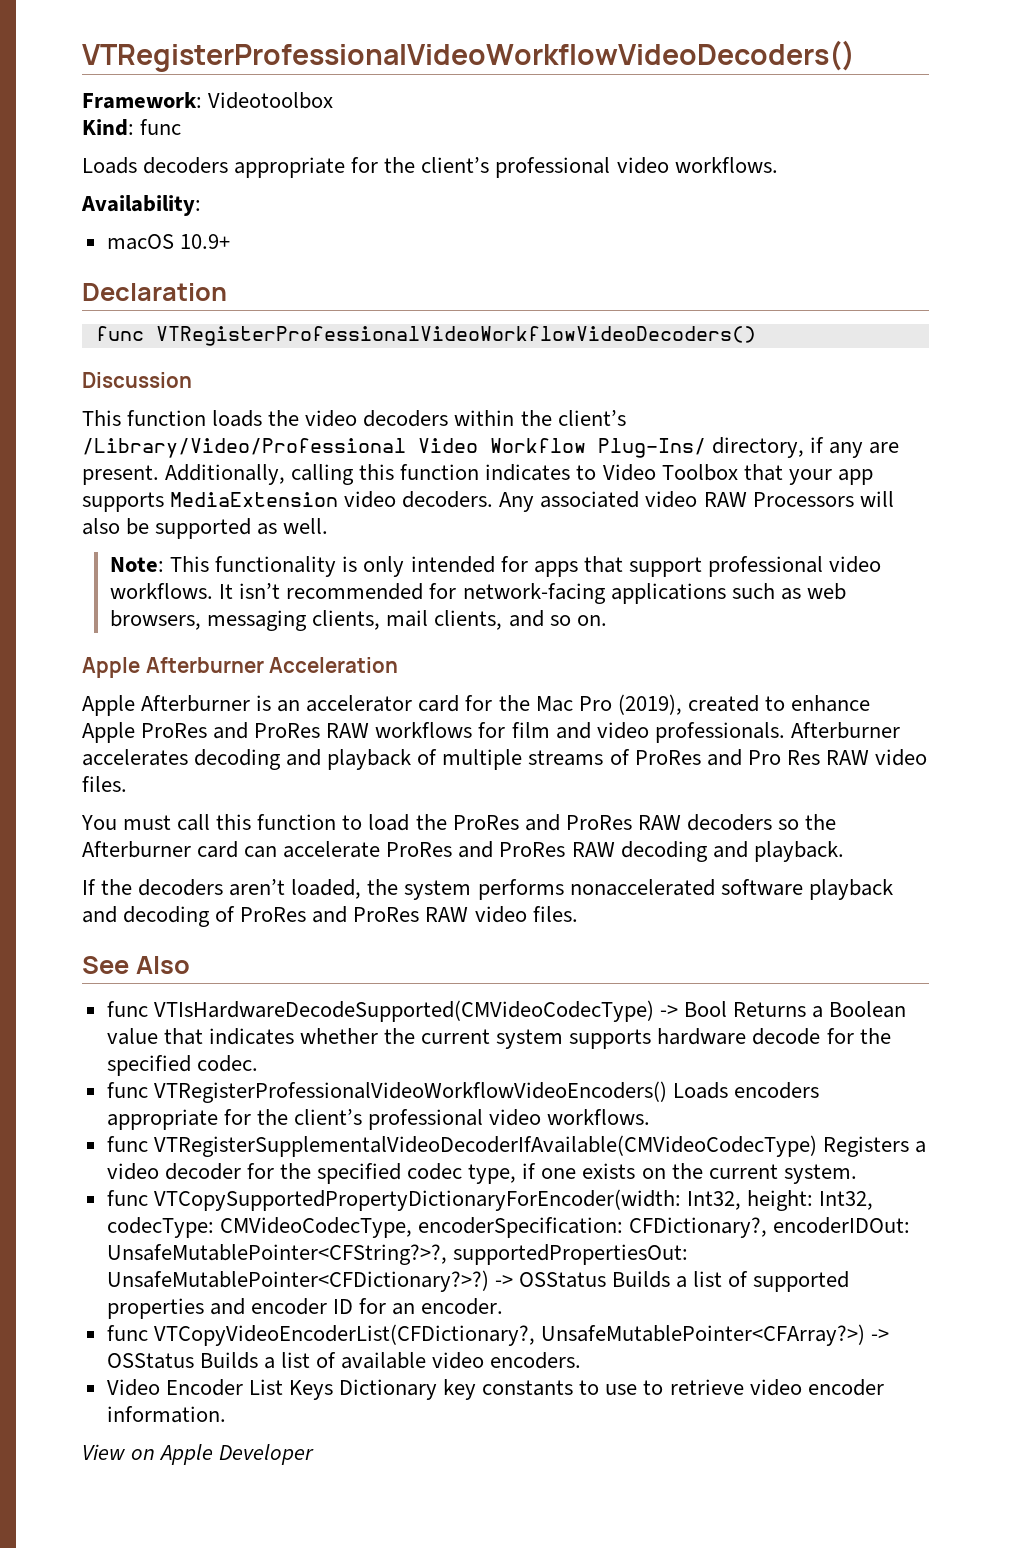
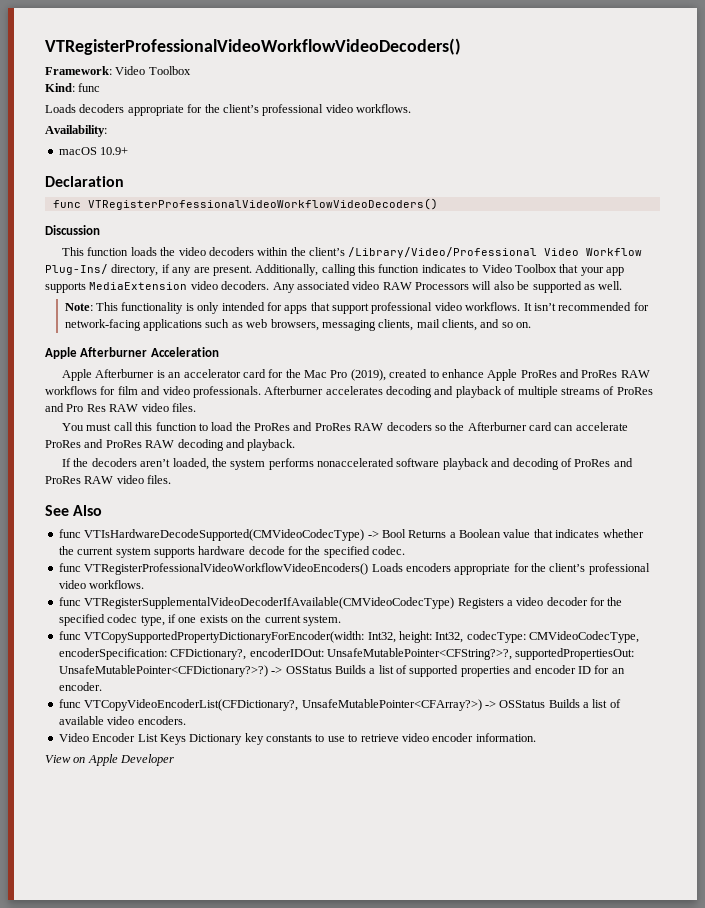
- Framework: Videotoolbox
+ Framework: Video Toolbox

